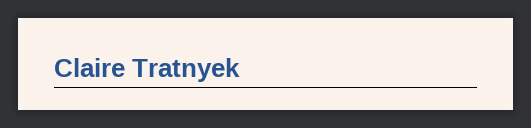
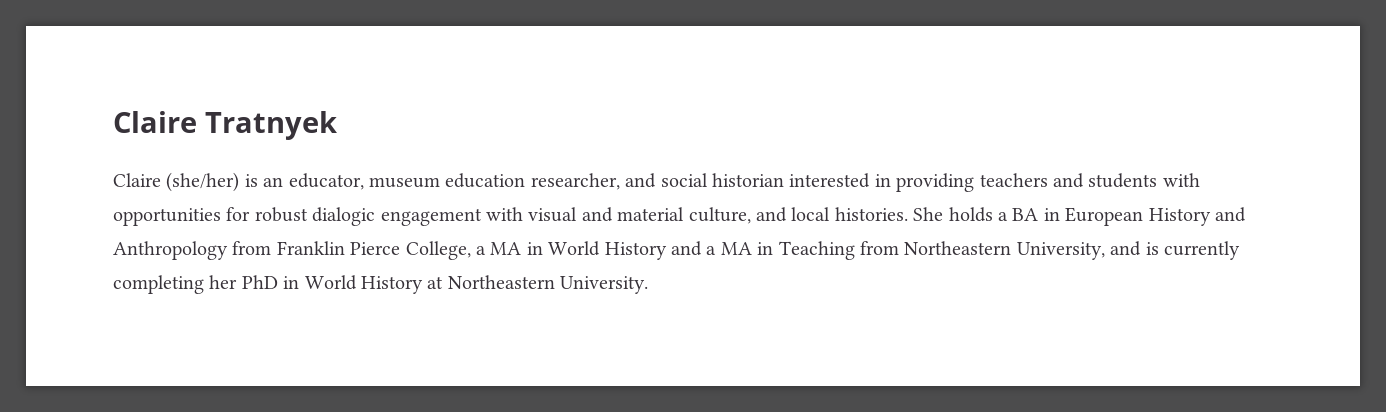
+ Claire (she/her) is an educator, museum education researcher, and social historian interested in providing teachers and students with opportunities for robust dialogic engagement with visual and material culture, and local histories. She holds a BA in European History and Anthropology from Franklin Pierce College, a MA in World History and a MA in Teaching from Northeastern University, and is currently completing her PhD in World History at Northeastern University.

